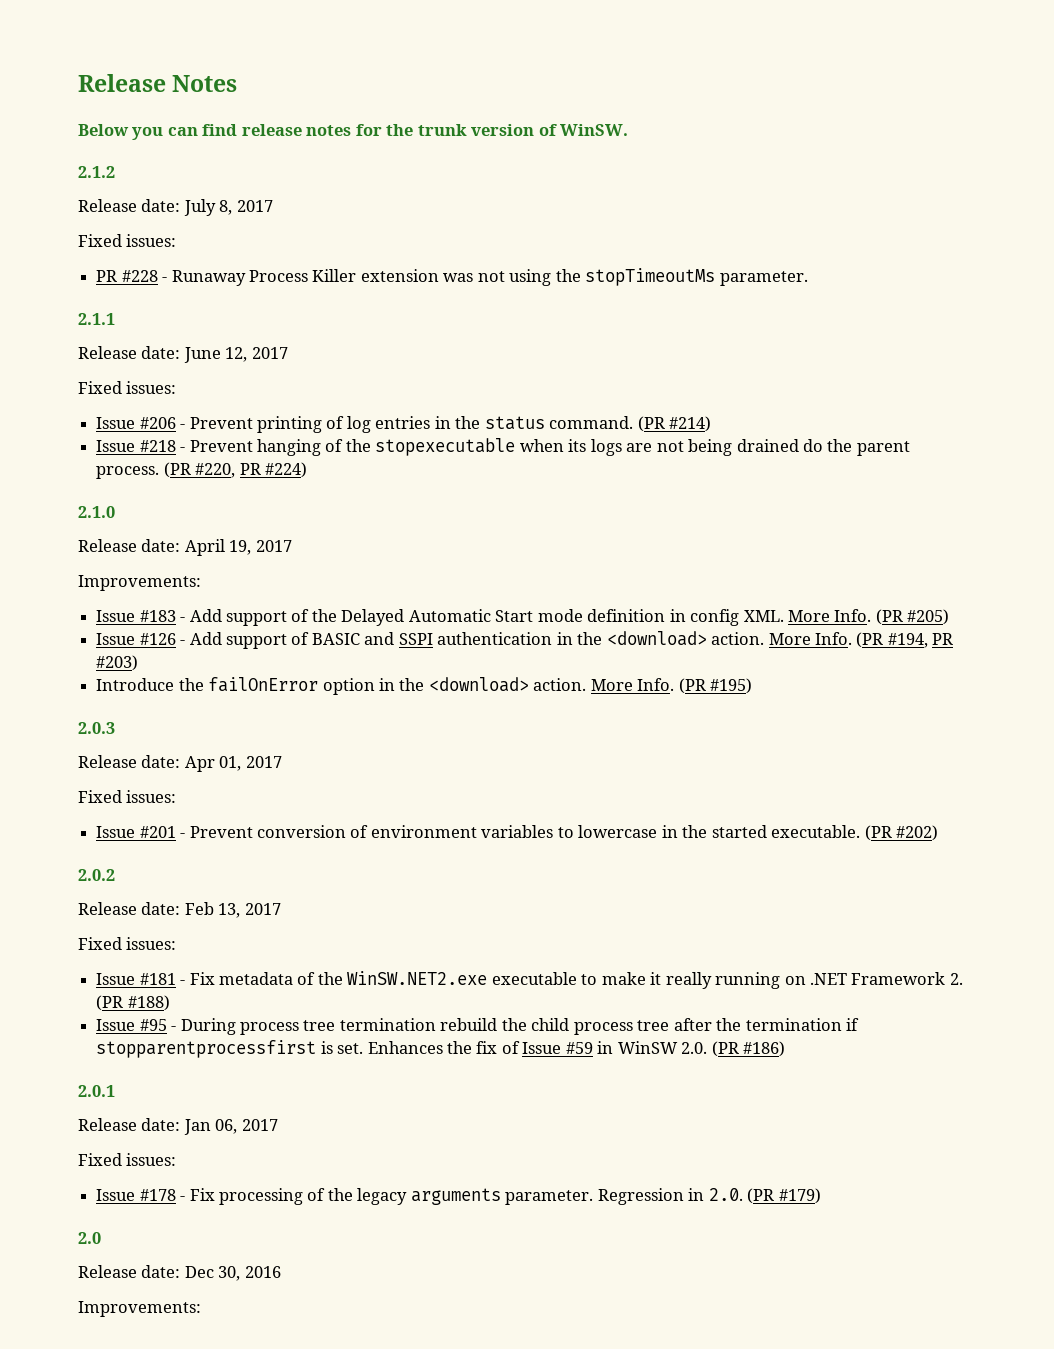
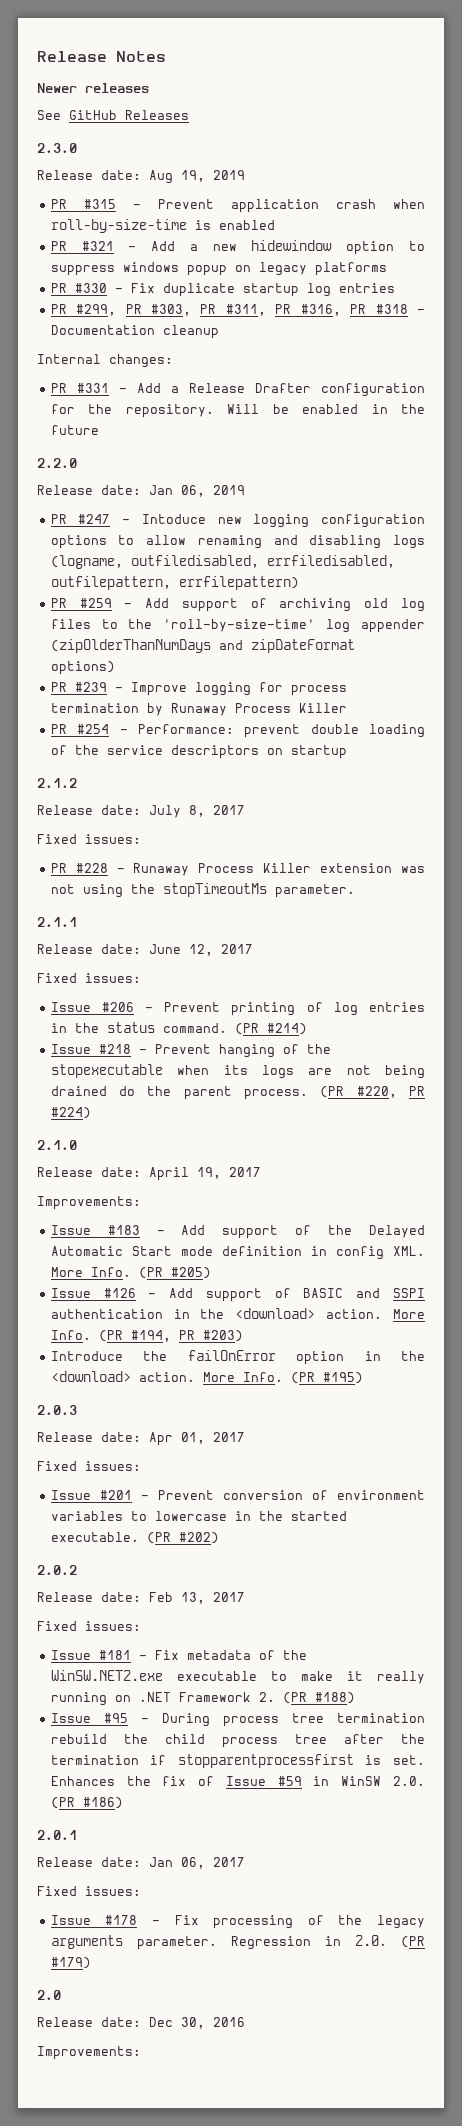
- Below you can find release notes for the trunk version of WinSW.
+ Newer releases
+ See GitHub Releases
+ 2.3.0
+ Release date: Aug 19, 2019
+ PR #315 - Prevent application crash when roll-by-size-time is enabled
+ PR #321 - Add a new hidewindow option to suppress windows popup on legacy platforms
+ PR #330 - Fix duplicate startup log entries
+ PR #299, PR #303, PR #311, PR #316, PR #318 - Documentation cleanup
+ Internal changes:
+ PR #331 - Add a Release Drafter configuration for the repository. Will be enabled in the future
+ 2.2.0
+ Release date: Jan 06, 2019
+ PR #247 - Intoduce new logging configuration options to allow renaming and disabling logs (logname, outfiledisabled, errfiledisabled, outfilepattern, errfilepattern)
+ PR #259 - Add support of archiving old log files to the 'roll-by-size-time' log appender (zipOlderThanNumDays and zipDateFormat options)
+ PR #239 - Improve logging for process termination by Runaway Process Killer
+ PR #254 - Performance: prevent double loading of the service descriptors on startup

